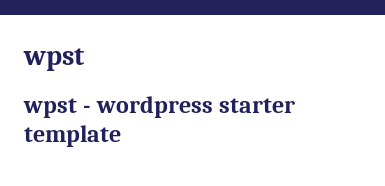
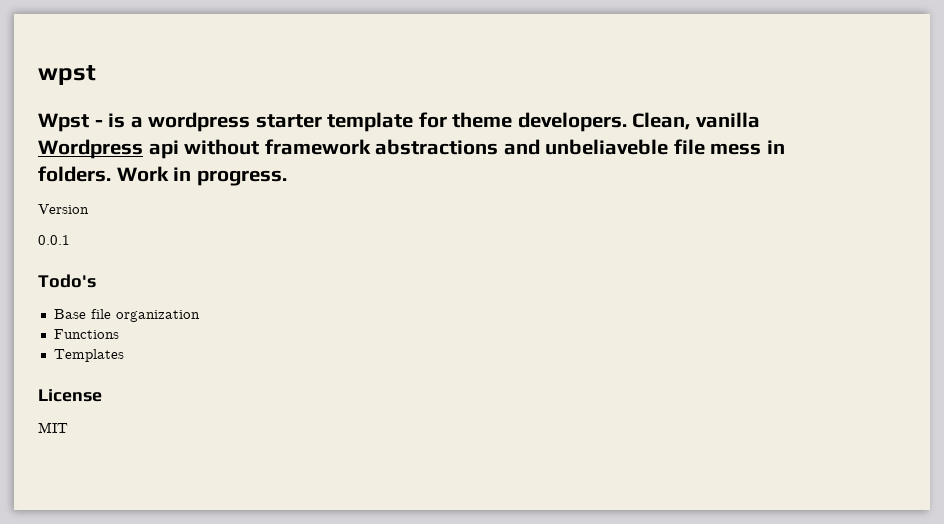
- wpst - wordpress starter template
+ Wpst - is a wordpress starter template for theme developers. Clean, vanilla Wordpress api without framework abstractions and unbeliaveble file mess in folders. Work in progress.
+ Version
+ 0.0.1
+ Todo's
+ Base file organization
+ Functions
+ Templates
+ License
+ MIT

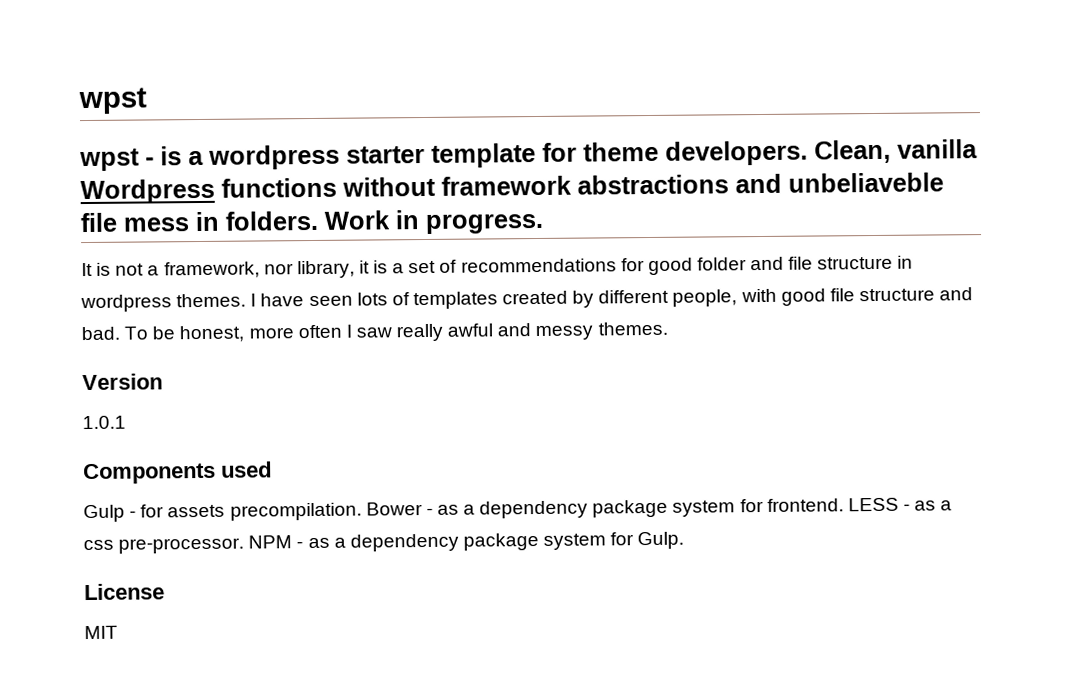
- Wpst - is a wordpress starter template for theme developers.
+ wpst - is a wordpress starter template for theme developers.
- Clean, vanilla Wordpress api without framework abstractions and unbeliaveble file mess in folders.
+ Clean, vanilla Wordpress functions without framework abstractions and unbeliaveble file mess in folders.
+ It is not a framework, nor library, it is a set of recommendations for good folder and file structure in wordpress themes. I have seen lots of templates created by different people, with good file structure and bad. To be honest, more often I saw really awful and messy themes.
  Version
- 0.0.1
- Todo's
- Base file organization
- Functions
- Templates
+ 1.0.1
+ Components used
+ Gulp - for assets precompilation. Bower - as a dependency package system for frontend. LESS - as a css pre-processor. NPM - as a dependency package system for Gulp.

